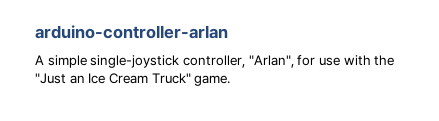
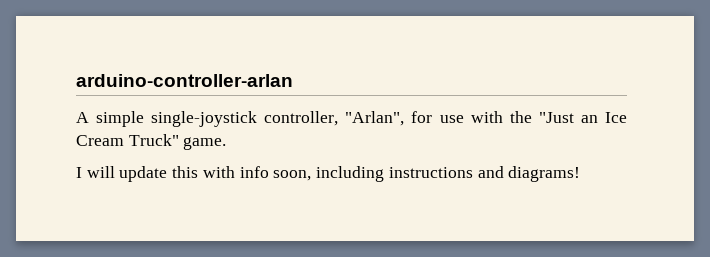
+ I will update this with info soon, including instructions and diagrams!

